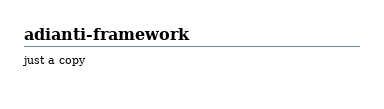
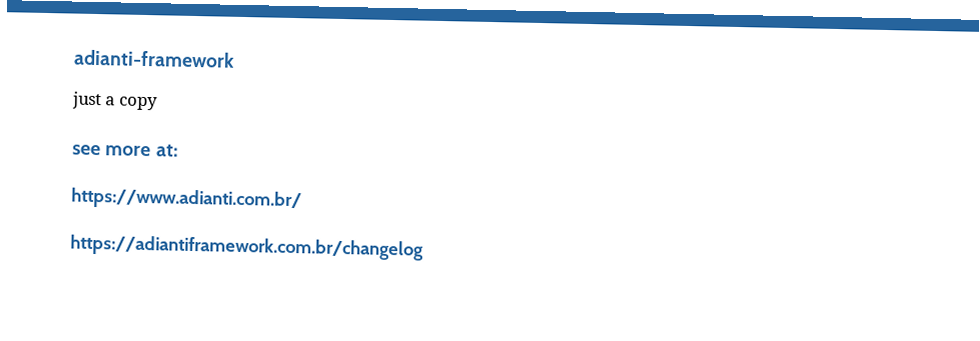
+ see more at:
+ https://www.adianti.com.br/
+ https://adiantiframework.com.br/changelog

